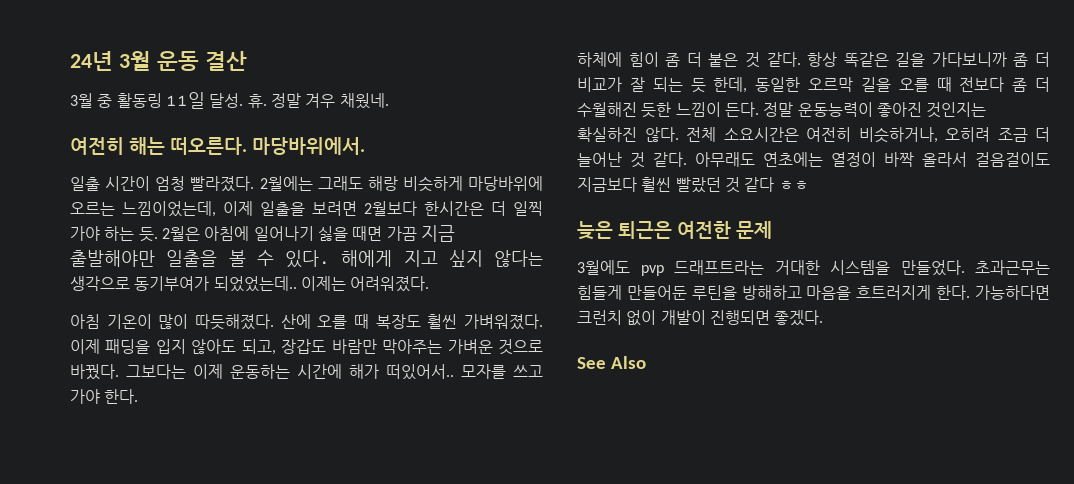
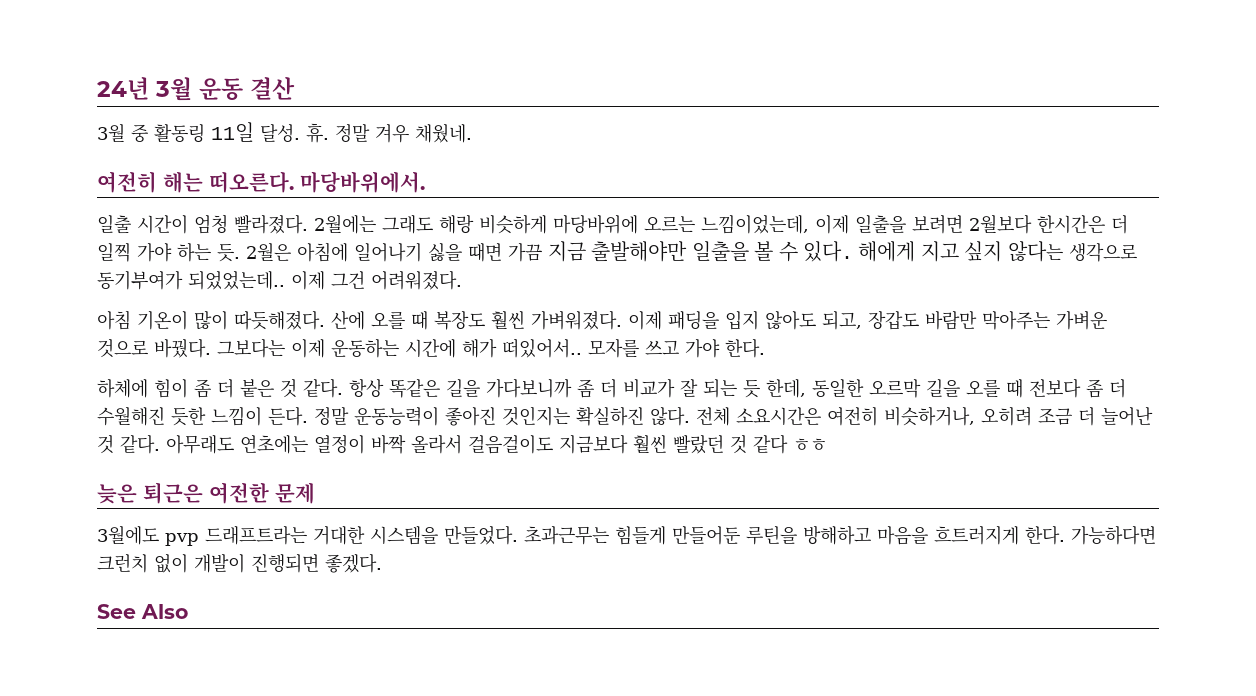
- 이제는 어려워졌다.
+ 이제 그건 어려워졌다.

